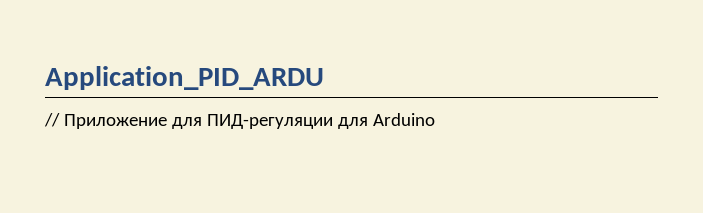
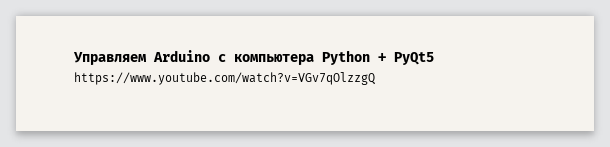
- Application_PID_ARDU
- // Приложение для ПИД-регуляции для Arduino
+ Управляем Arduino с компьютера Python + PyQt5
+ https://www.youtube.com/watch?v=VGv7qOlzzgQ

